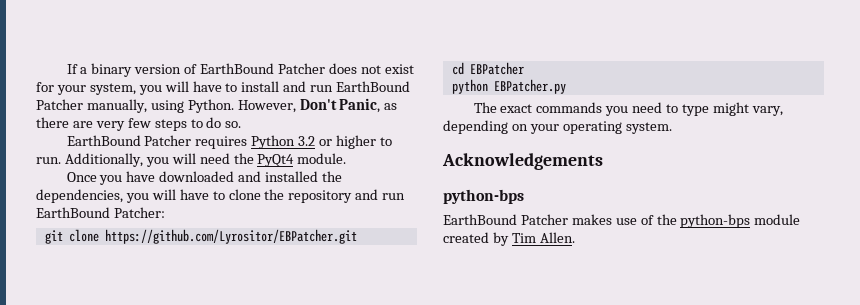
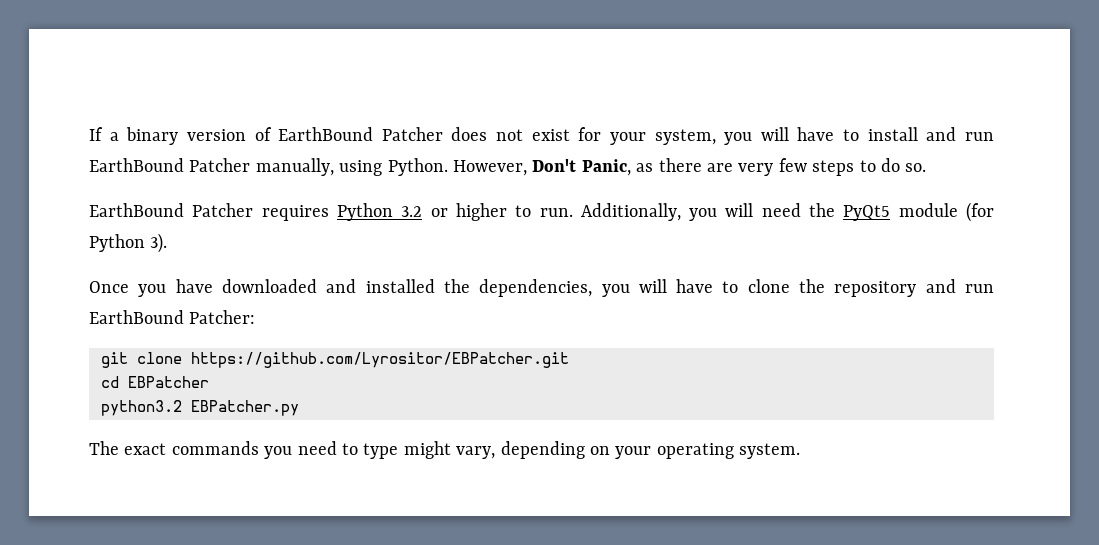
- Additionally, you will need the PyQt4 module.
+ Additionally, you will need the PyQt5 module (for Python 3).
- python EBPatcher.py
+ python3.2 EBPatcher.py
- Acknowledgements
- python-bps
- EarthBound Patcher makes use of the python-bps module created by Tim Allen.

